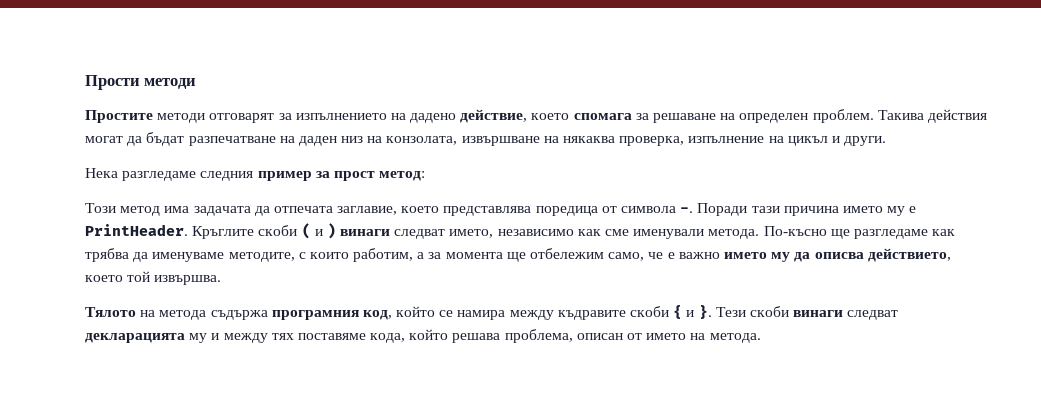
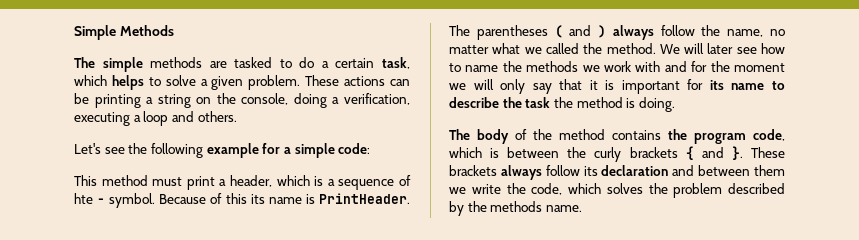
- Прости методи
- Простите методи отговарят за изпълнението на дадено действие, което спомага за решаване на определен проблем. Такива действия могат да бъдат разпечатване на даден низ на конзолата, извършване на някаква проверка, изпълнение на цикъл и други.
- Нека разгледаме следния пример за прост метод:
- Този метод има задачата да отпечата заглавие, което представлява поредица от символа -. Поради тази причина името му е PrintHeader. Кръглите скоби ( и ) винаги следват името, независимо как сме именували метода. По-късно ще разгледаме как трябва да именуваме методите, с които работим, а за момента ще отбележим само, че е важно името му да описва действието, което той извършва.
- Тялото на метода съдържа програмния код, който се намира между къдравите скоби { и }. Тези скоби винаги следват декларацията му и между тях поставяме кода, който решава проблема, описан от името на метода.
+ Simple Methods
+ The simple methods are tasked to do a certain task, which helps to solve a given problem. These actions can be printing a string on the console, doing a verification, executing a loop and others.
+ Let's see the following example for a simple code:
+ This method must print a header, which is a sequence of hte - symbol. Because of this its name is PrintHeader. The parentheses ( and ) always follow the name, no matter what we called the method. We will later see how to name the methods we work with and for the moment we will only say that it is important for its name to describe the task the method is doing.
+ The body of the method contains the program code, which is between the curly brackets { and }. These brackets always follow its declaration and between them we write the code, which solves the problem described by the methods name.

